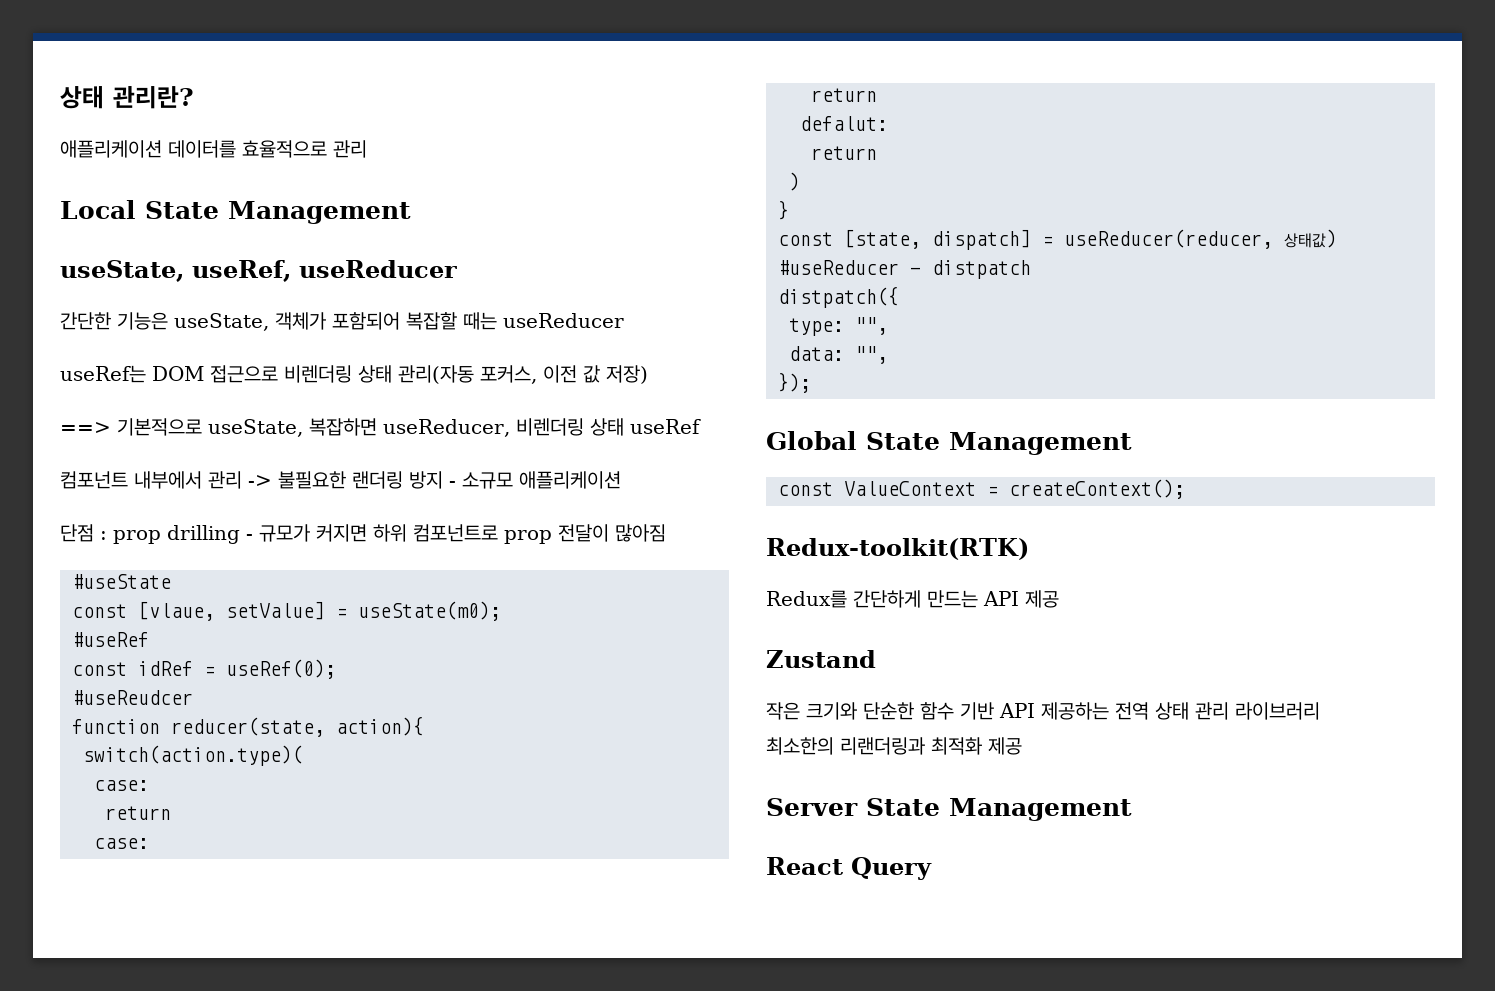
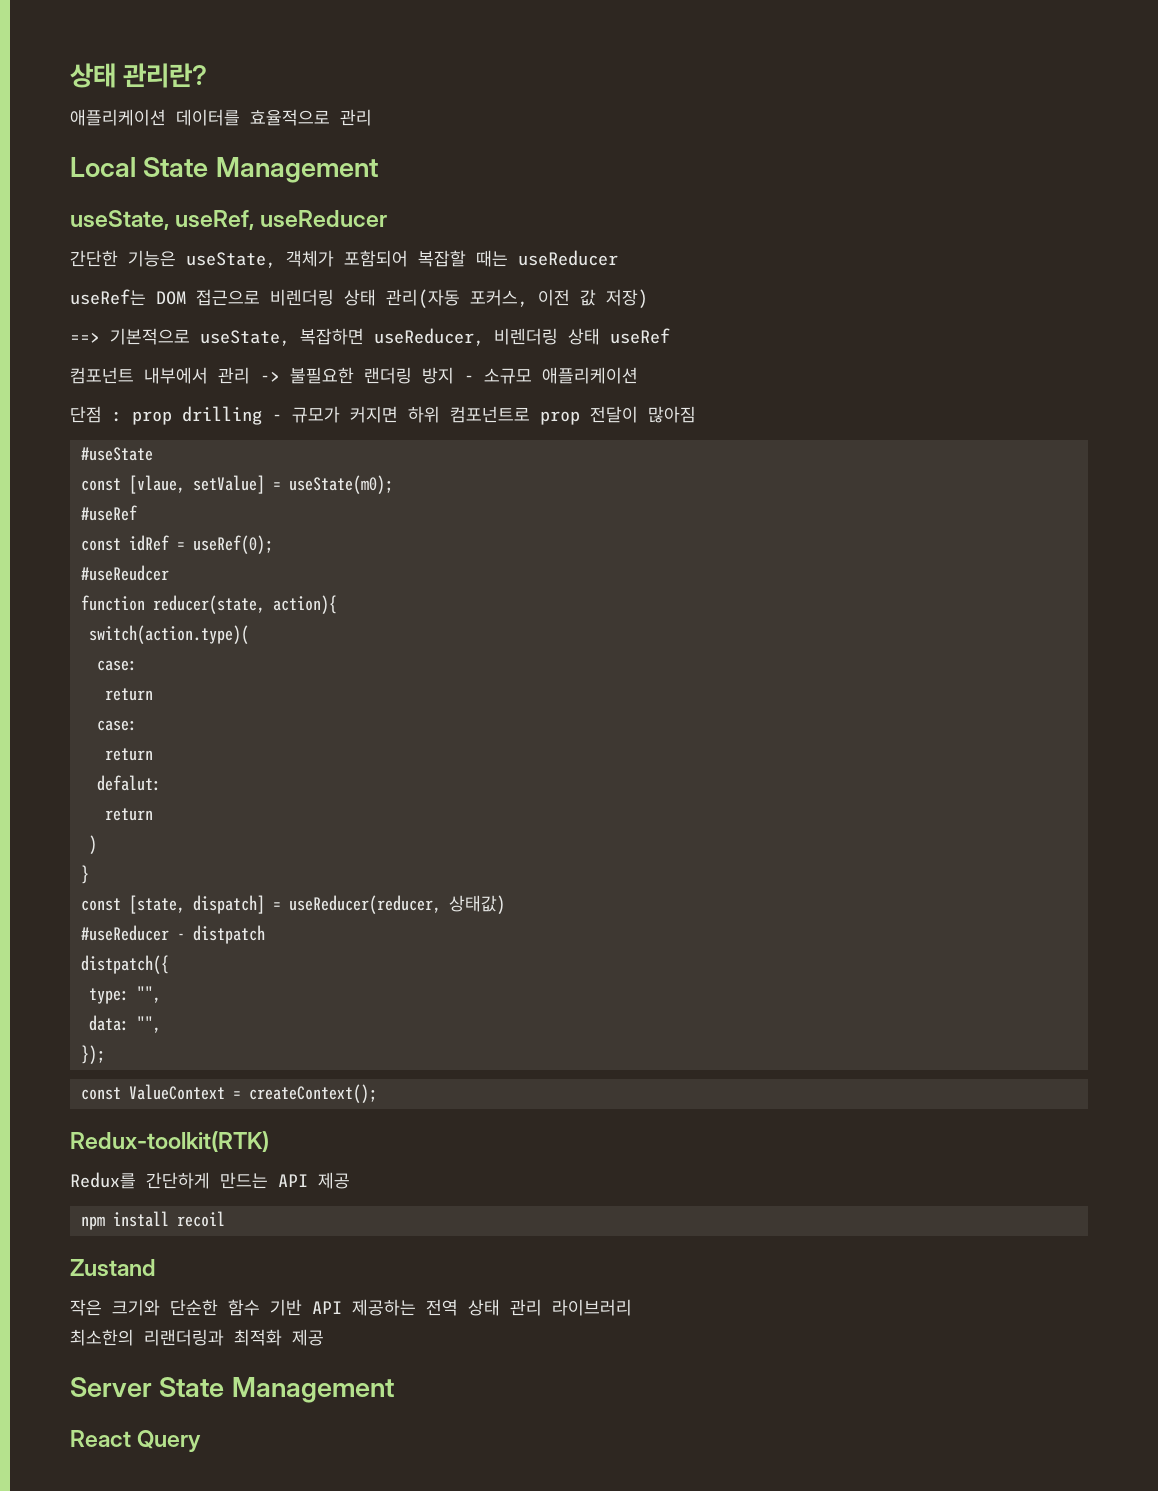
- Global State Management
+ npm install recoil

